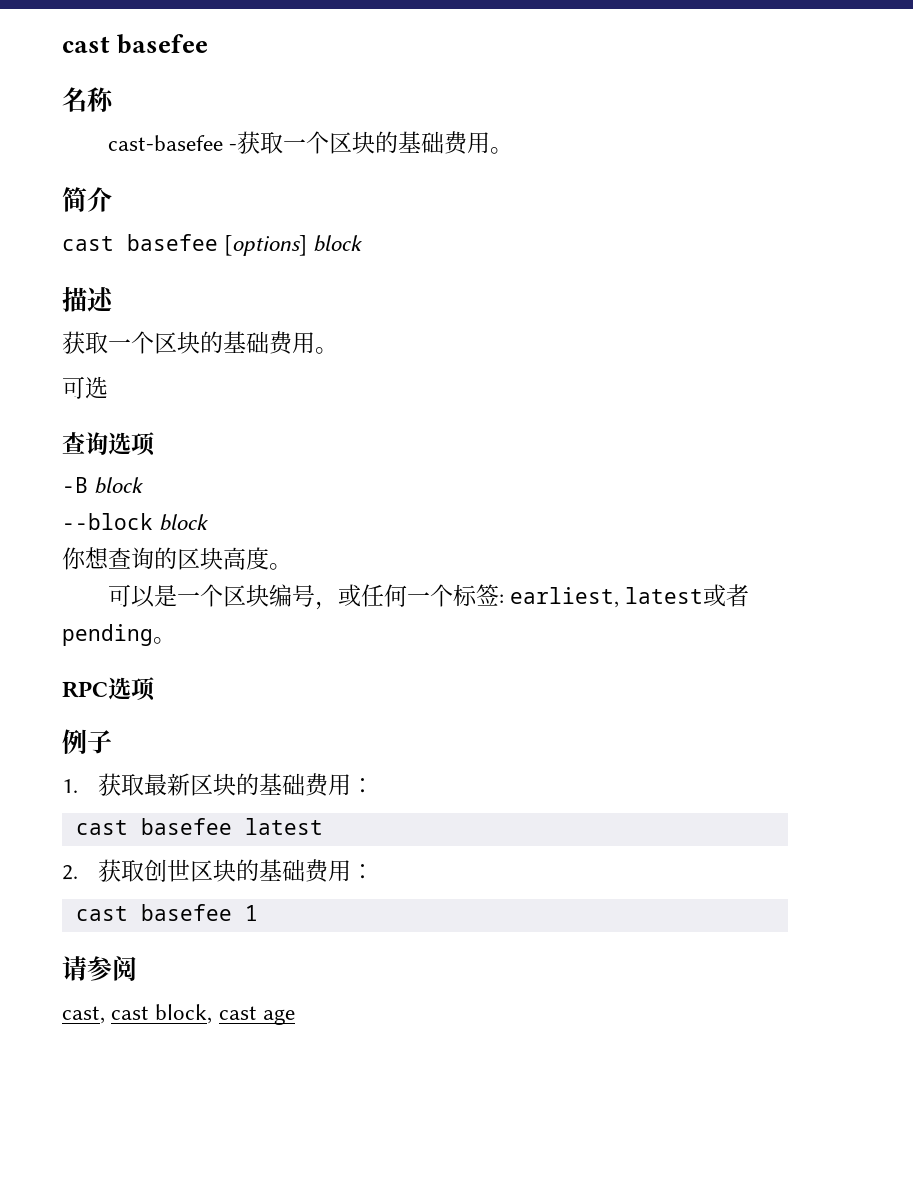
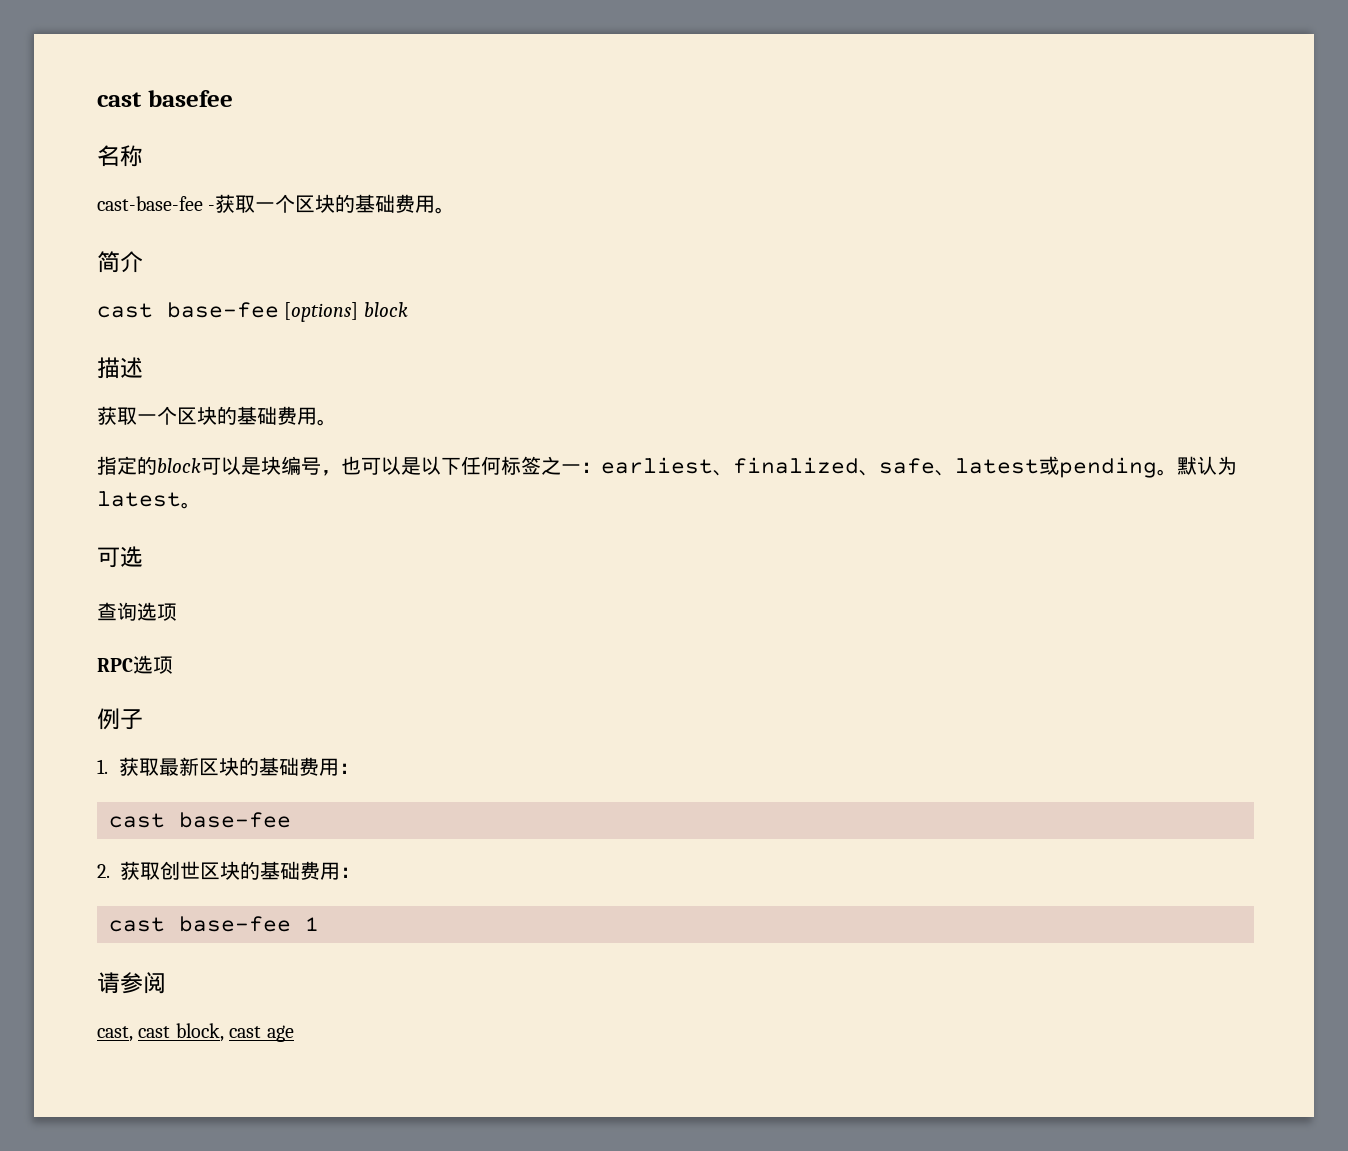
- cast-basefee -获取一个区块的基础费用。
+ cast-base-fee -获取一个区块的基础费用。
- cast basefee [options] block
+ cast base-fee [options] block
+ 指定的block可以是块编号，也可以是以下任何标签之一：earliest、finalized、safe、latest或pending。默认为latest。
  可选
  查询选项
- -B block
- --block block
- 你想查询的区块高度。
- 可以是一个区块编号，或任何一个标签: earliest, latest或者pending。
  1.获取最新区块的基础费用：
- cast basefee latest
+ cast base-fee
- cast basefee 1
+ cast base-fee 1

